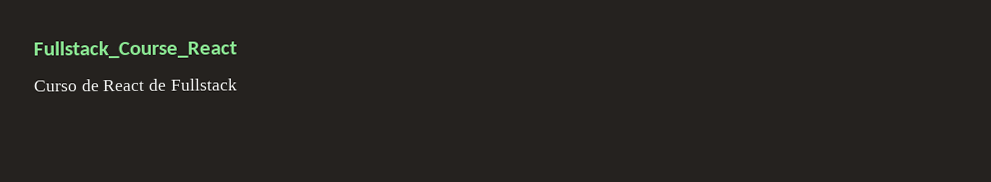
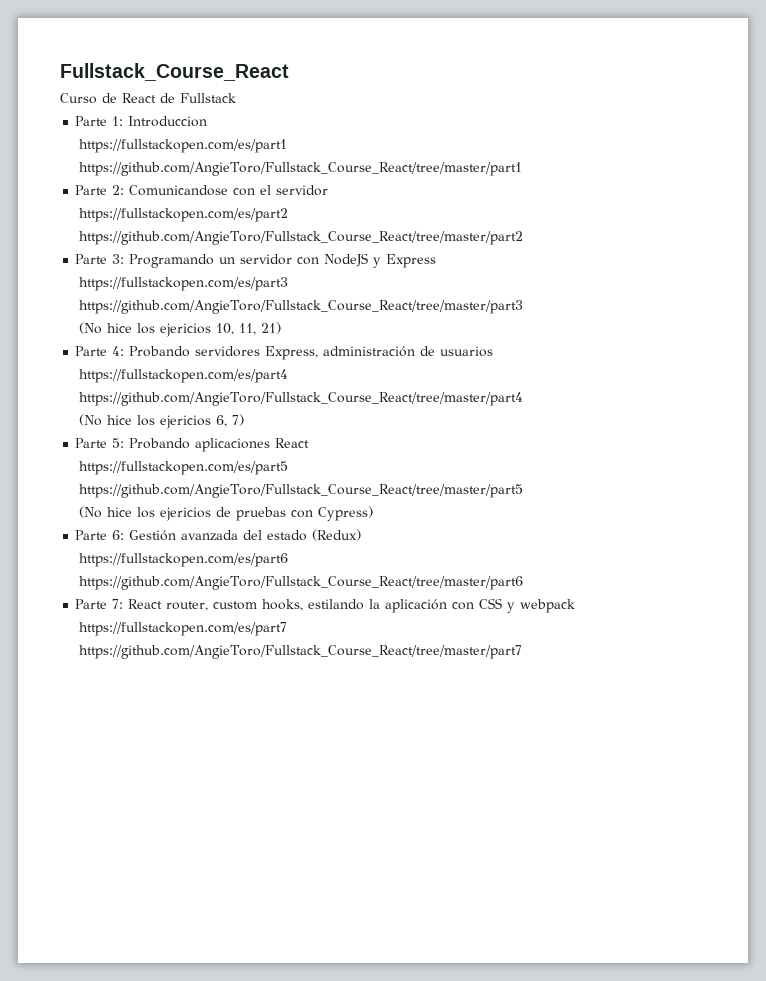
+ Parte 1: Introduccion
+ https://fullstackopen.com/es/part1
+ https://github.com/AngieToro/Fullstack_Course_React/tree/master/part1
+ Parte 2: Comunicandose con el servidor
+ https://fullstackopen.com/es/part2
+ https://github.com/AngieToro/Fullstack_Course_React/tree/master/part2
+ Parte 3: Programando un servidor con NodeJS y Express
+ https://fullstackopen.com/es/part3
+ https://github.com/AngieToro/Fullstack_Course_React/tree/master/part3
+ (No hice los ejericios 10, 11, 21)
+ Parte 4: Probando servidores Express, administración de usuarios
+ https://fullstackopen.com/es/part4
+ https://github.com/AngieToro/Fullstack_Course_React/tree/master/part4
+ (No hice los ejericios 6, 7)
+ Parte 5: Probando aplicaciones React
+ https://fullstackopen.com/es/part5
+ https://github.com/AngieToro/Fullstack_Course_React/tree/master/part5
+ (No hice los ejericios de pruebas con Cypress)
+ Parte 6: Gestión avanzada del estado (Redux)
+ https://fullstackopen.com/es/part6
+ https://github.com/AngieToro/Fullstack_Course_React/tree/master/part6
+ Parte 7: React router, custom hooks, estilando la aplicación con CSS y webpack
+ https://fullstackopen.com/es/part7
+ https://github.com/AngieToro/Fullstack_Course_React/tree/master/part7

